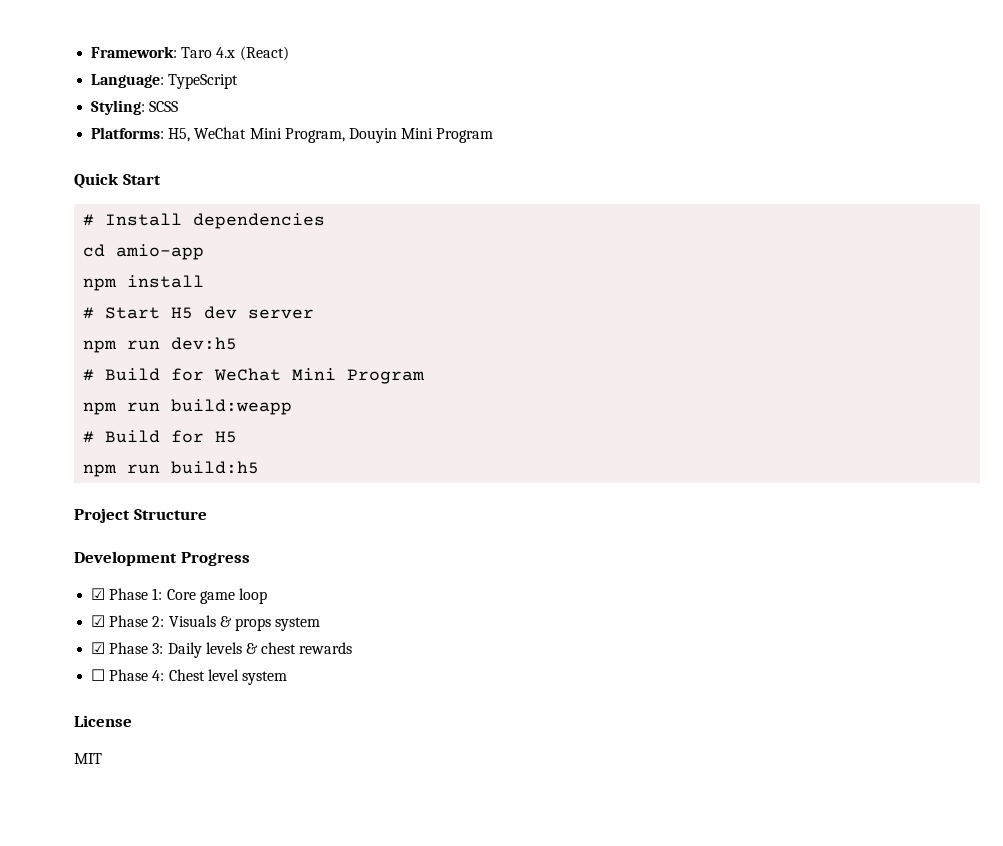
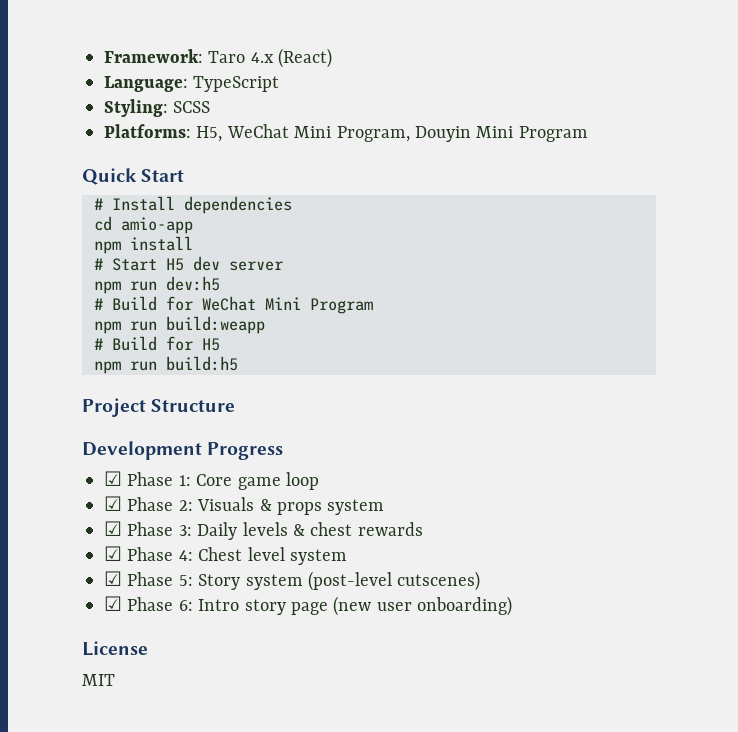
- ☐ Phase 4: Chest level system
+ ☑ Phase 4: Chest level system
+ ☑ Phase 5: Story system (post-level cutscenes)
+ ☑ Phase 6: Intro story page (new user onboarding)

